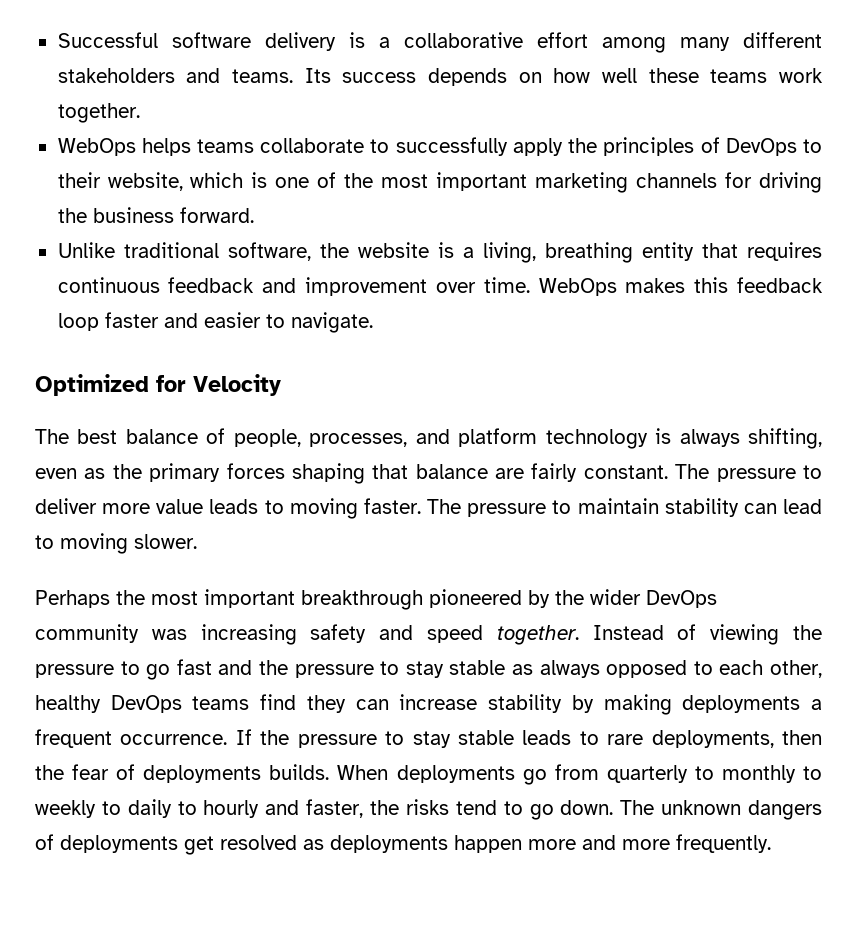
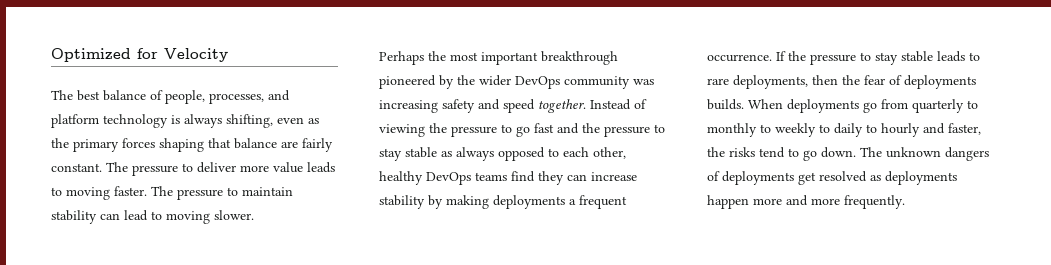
- Successful software delivery is a collaborative effort among many different stakeholders and teams. Its success depends on how well these teams work together.
- WebOps helps teams collaborate to successfully apply the principles of DevOps to their website, which is one of the most important marketing channels for driving the business forward.
- Unlike traditional software, the website is a living, breathing entity that requires continuous feedback and improvement over time. WebOps makes this feedback loop faster and easier to navigate.

